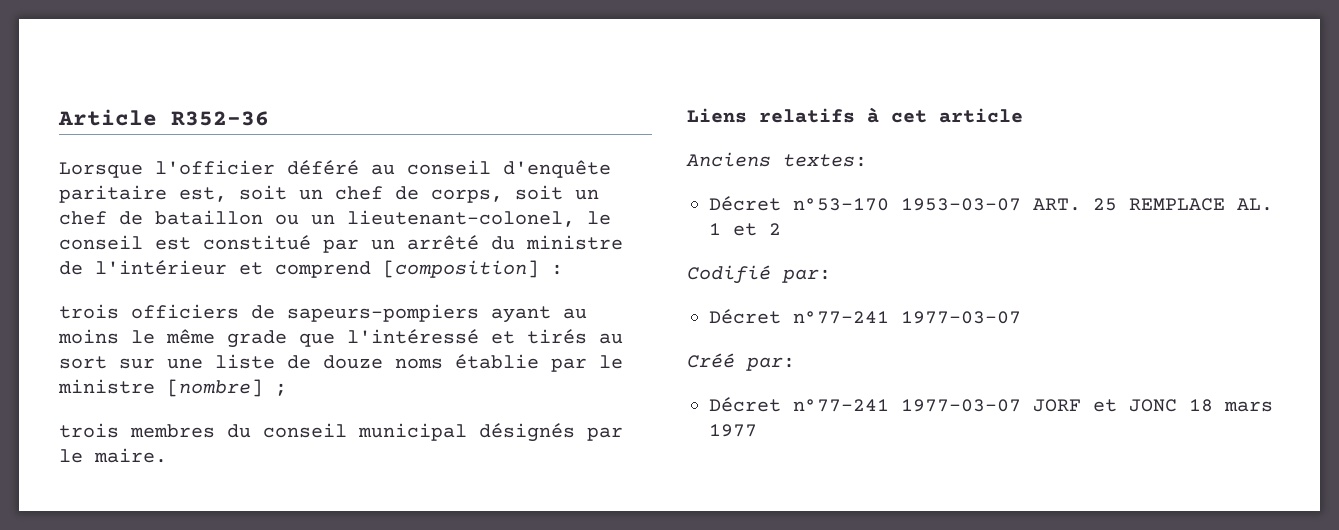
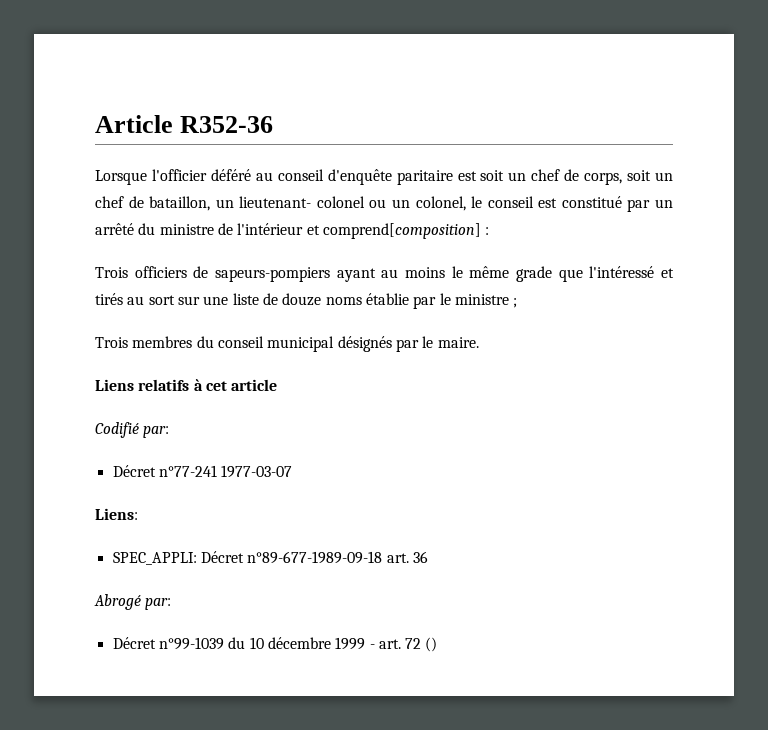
- Lorsque l'officier déféré au conseil d'enquête paritaire est, soit un chef de corps, soit un chef de bataillon ou un lieutenant-colonel, le conseil est constitué par un arrêté du ministre de l'intérieur et comprend [composition] :
+ Lorsque l'officier déféré au conseil d'enquête paritaire est soit un chef de corps, soit un chef de bataillon, un lieutenant- colonel ou un colonel, le conseil est constitué par un arrêté du ministre de l'intérieur et comprend[composition] :
- trois officiers de sapeurs-pompiers ayant au moins le même grade que l'intéressé et tirés au sort sur une liste de douze noms établie par le ministre [nombre] ;
+ Trois officiers de sapeurs-pompiers ayant au moins le même grade que l'intéressé et tirés au sort sur une liste de douze noms établie par le ministre ;
- trois membres du conseil municipal désignés par le maire.
+ Trois membres du conseil municipal désignés par le maire.
- Anciens textes:
- Décret n°53-170 1953-03-07 ART. 25 REMPLACE AL. 1 et 2
- Créé par:
- Décret n°77-241 1977-03-07 JORF et JONC 18 mars 1977
+ Liens:
+ SPEC_APPLI: Décret n°89-677-1989-09-18 art. 36
+ Abrogé par:
+ Décret n°99-1039 du 10 décembre 1999 - art. 72 ()

